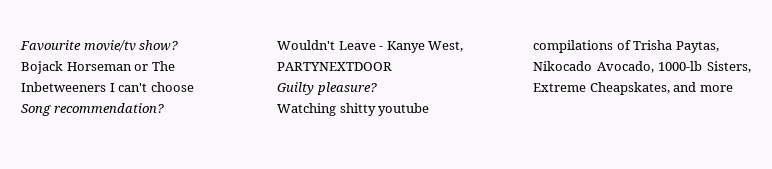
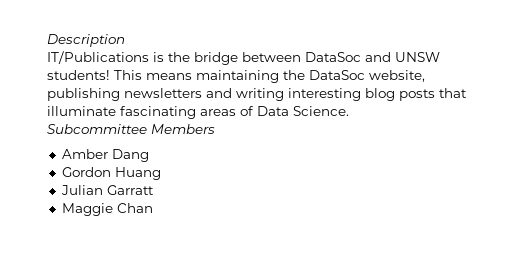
- Favourite movie/tv show?
- Bojack Horseman or The Inbetweeners I can't choose
- Song recommendation?
- Wouldn't Leave - Kanye West, PARTYNEXTDOOR
- Guilty pleasure?
- Watching shitty youtube compilations of Trisha Paytas, Nikocado Avocado, 1000-lb Sisters, Extreme Cheapskates, and more
+ Description
+ IT/Publications is the bridge between DataSoc and UNSW students! This means maintaining the DataSoc website, publishing newsletters and writing interesting blog posts that illuminate fascinating areas of Data Science.
+ Subcommittee Members
+ Amber Dang
+ Gordon Huang
+ Julian Garratt
+ Maggie Chan

